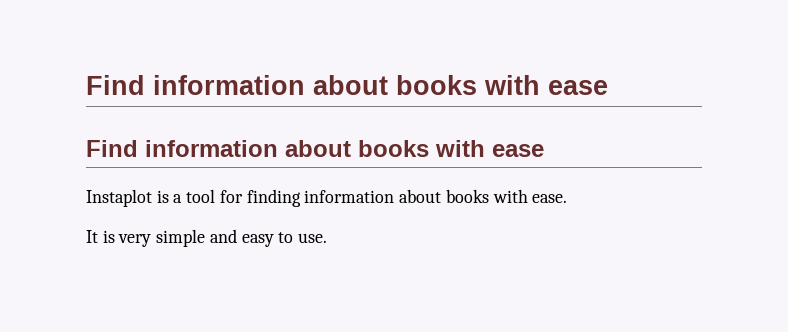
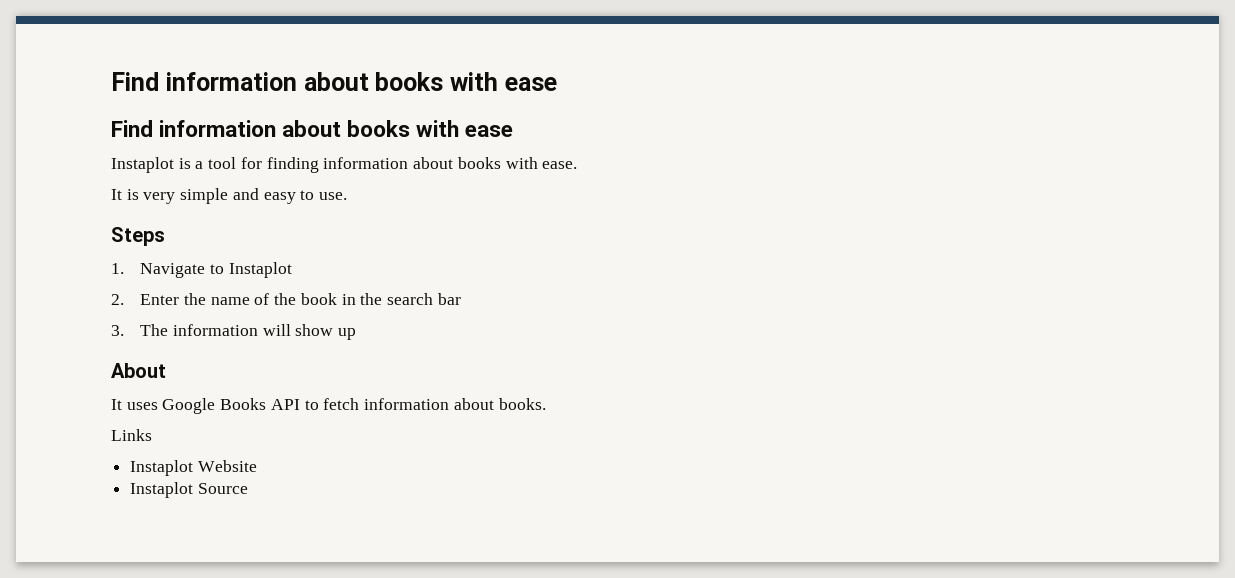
+ Steps
+ 1. Navigate to Instaplot
+ 2. Enter the name of the book in the search bar
+ 3. The information will show up
+ About
+ It uses Google Books API to fetch information about books.
+ Links
+ Instaplot Website
+ Instaplot Source

